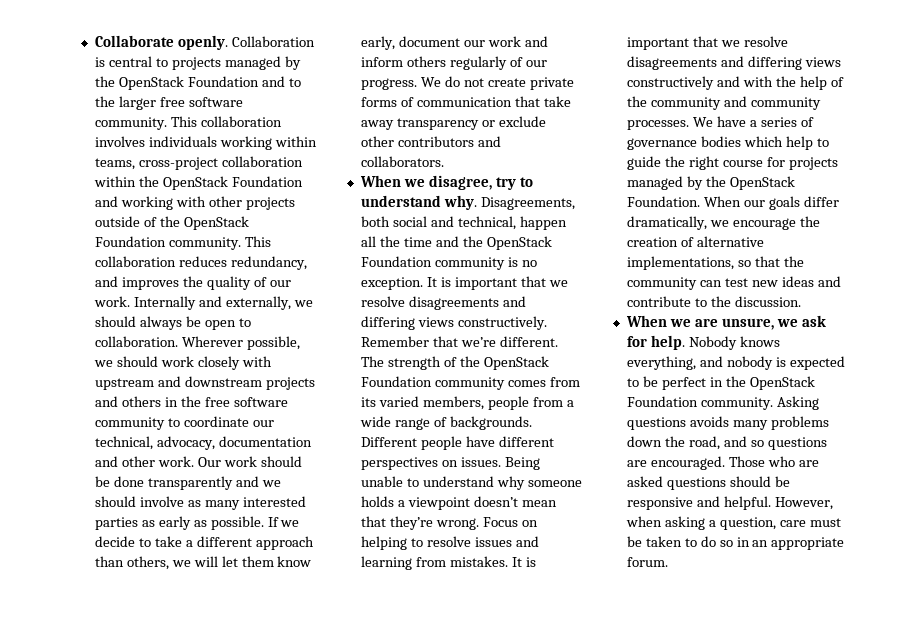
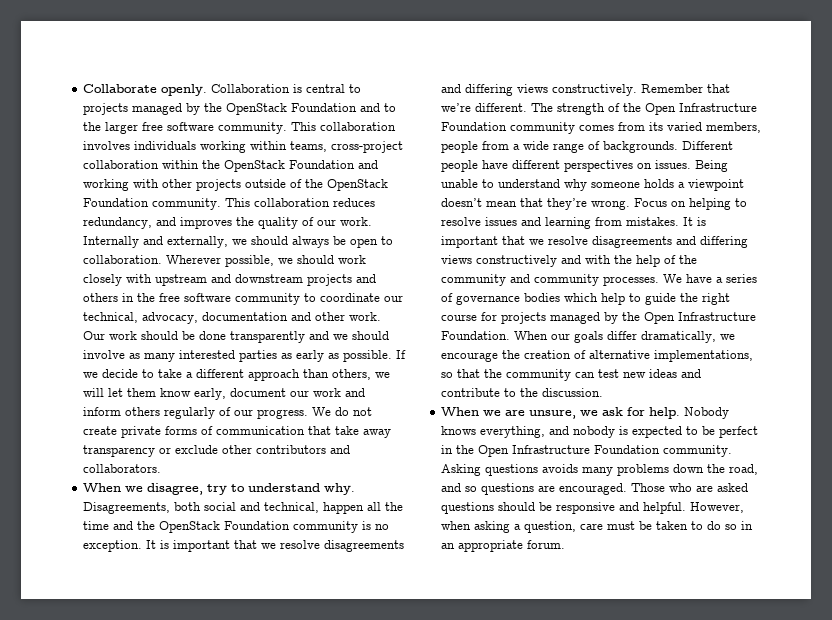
- The strength of the OpenStack Foundation community comes from its varied members, people from a wide range of backgrounds.
+ The strength of the Open Infrastructure Foundation community comes from its varied members, people from a wide range of backgrounds.
- We have a series of governance bodies which help to guide the right course for projects managed by the OpenStack Foundation.
+ We have a series of governance bodies which help to guide the right course for projects managed by the Open Infrastructure Foundation.
- Nobody knows everything, and nobody is expected to be perfect in the OpenStack Foundation community.
+ Nobody knows everything, and nobody is expected to be perfect in the Open Infrastructure Foundation community.

